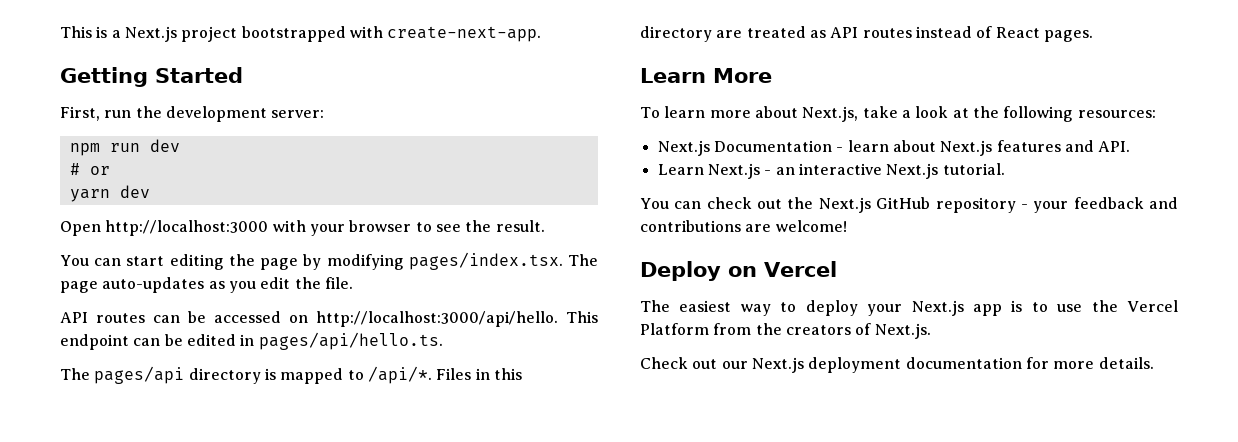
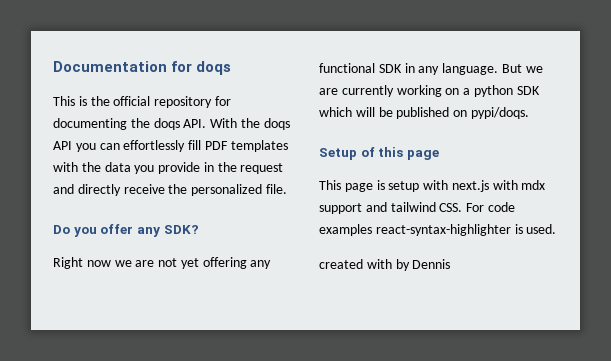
- This is a Next.js project bootstrapped with create-next-app.
- Getting Started
- First, run the development server:
- npm run dev
- # or
- yarn dev
- Open http://localhost:3000 with your browser to see the result.
- You can start editing the page by modifying pages/index.tsx. The page auto-updates as you edit the file.
- API routes can be accessed on http://localhost:3000/api/hello. This endpoint can be edited in pages/api/hello.ts.
- The pages/api directory is mapped to /api/*. Files in this directory are treated as API routes instead of React pages.
- Learn More
- To learn more about Next.js, take a look at the following resources:
- Next.js Documentation - learn about Next.js features and API.
- Learn Next.js - an interactive Next.js tutorial.
- You can check out the Next.js GitHub repository - your feedback and contributions are welcome!
- Deploy on Vercel
- The easiest way to deploy your Next.js app is to use the Vercel Platform from the creators of Next.js.
- Check out our Next.js deployment documentation for more details.
+ Documentation for doqs
+ This is the official repository for documenting the doqs API. With the doqs API you can effortlessly fill PDF templates with the data you provide in the request and directly receive the personalized file.
+ Do you offer any SDK?
+ Right now we are not yet offering any functional SDK in any language. But we are currently working on a python SDK which will be published on pypi/doqs.
+ Setup of this page
+ This page is setup with next.js with mdx support and tailwind CSS. For code examples react-syntax-highlighter is used.
+ created with by Dennis

